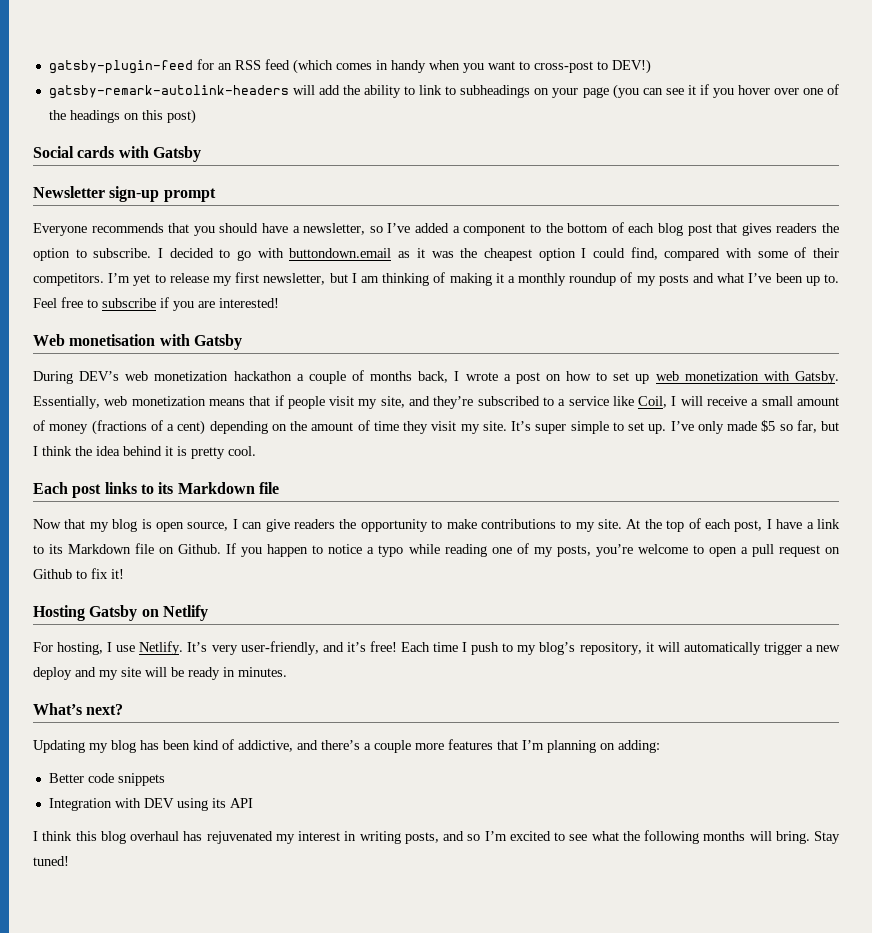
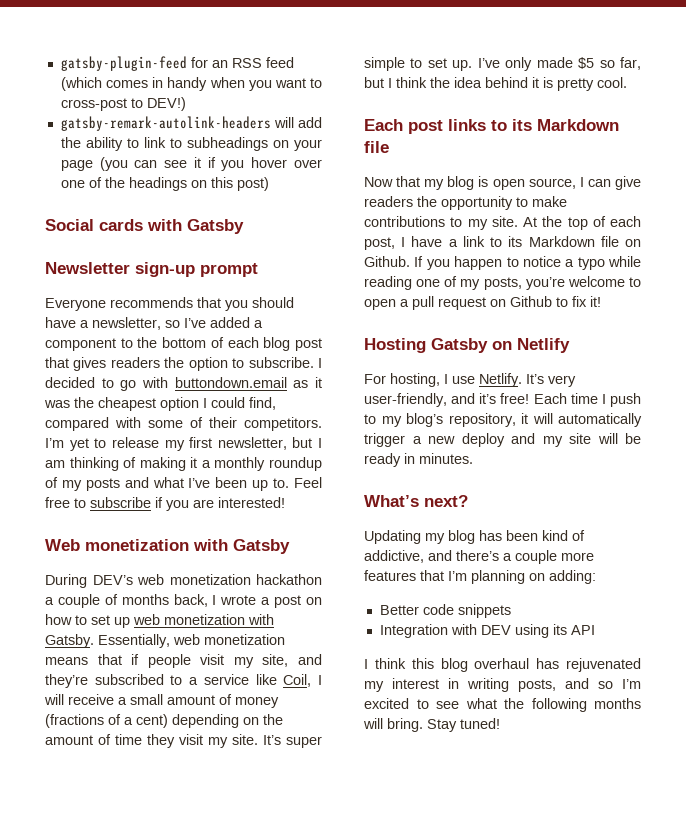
- Web monetisation with Gatsby
+ Web monetization with Gatsby

